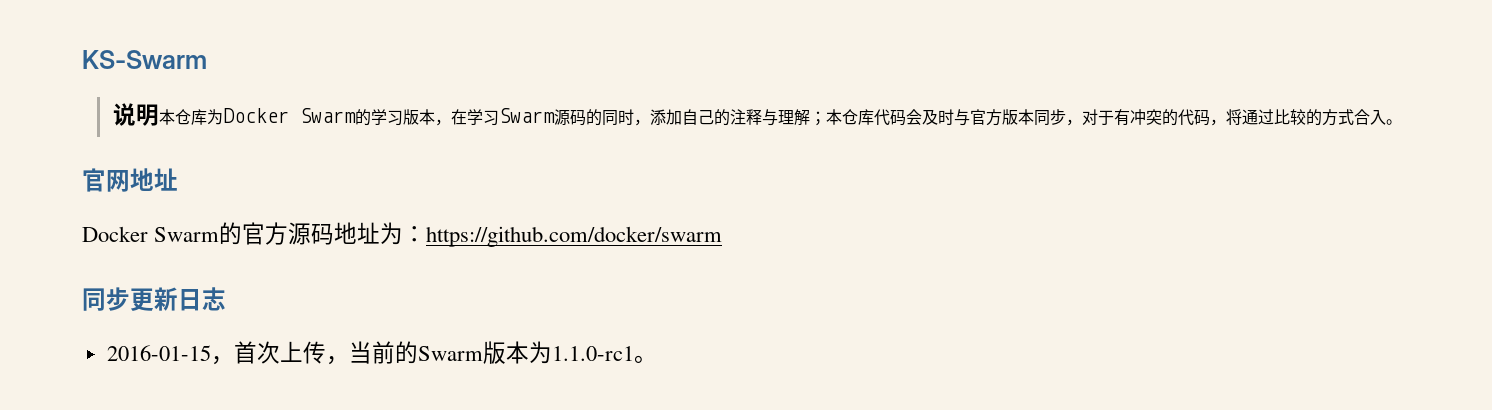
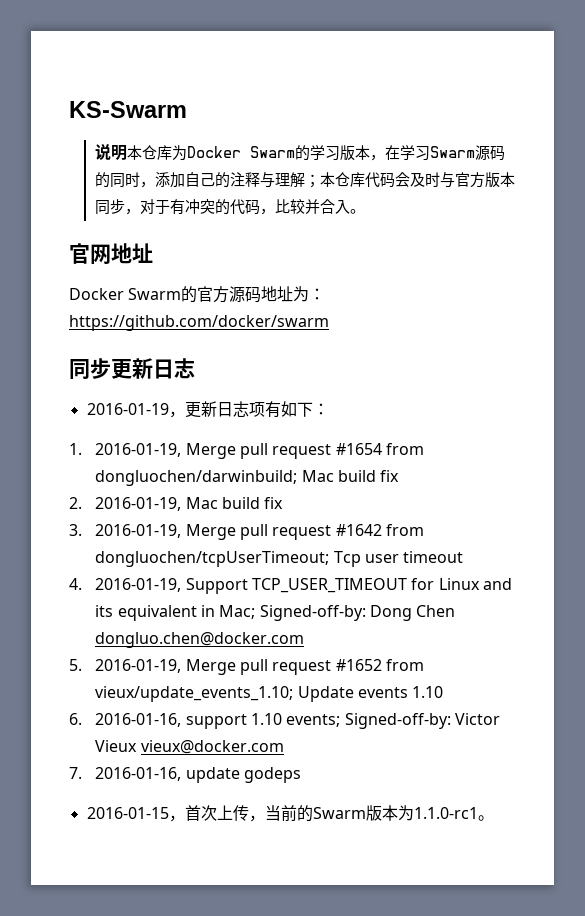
- 说明本仓库为Docker Swarm的学习版本，在学习Swarm源码的同时，添加自己的注释与理解；本仓库代码会及时与官方版本同步，对于有冲突的代码，将通过比较的方式合入。
+ 说明本仓库为Docker Swarm的学习版本，在学习Swarm源码的同时，添加自己的注释与理解；本仓库代码会及时与官方版本同步，对于有冲突的代码，比较并合入。
+ 2016-01-19，更新日志项有如下：
+ 1. 2016-01-19, Merge pull request #1654 from dongluochen/darwinbuild; Mac build fix
+ 2. 2016-01-19, Mac build fix
+ 3. 2016-01-19, Merge pull request #1642 from dongluochen/tcpUserTimeout; Tcp user timeout
+ 4. 2016-01-19, Support TCP_USER_TIMEOUT for Linux and its equivalent in Mac; Signed-off-by: Dong Chen dongluo.chen@docker.com
+ 5. 2016-01-19, Merge pull request #1652 from vieux/update_events_1.10; Update events 1.10
+ 6. 2016-01-16, support 1.10 events; Signed-off-by: Victor Vieux vieux@docker.com
+ 7. 2016-01-16, update godeps

